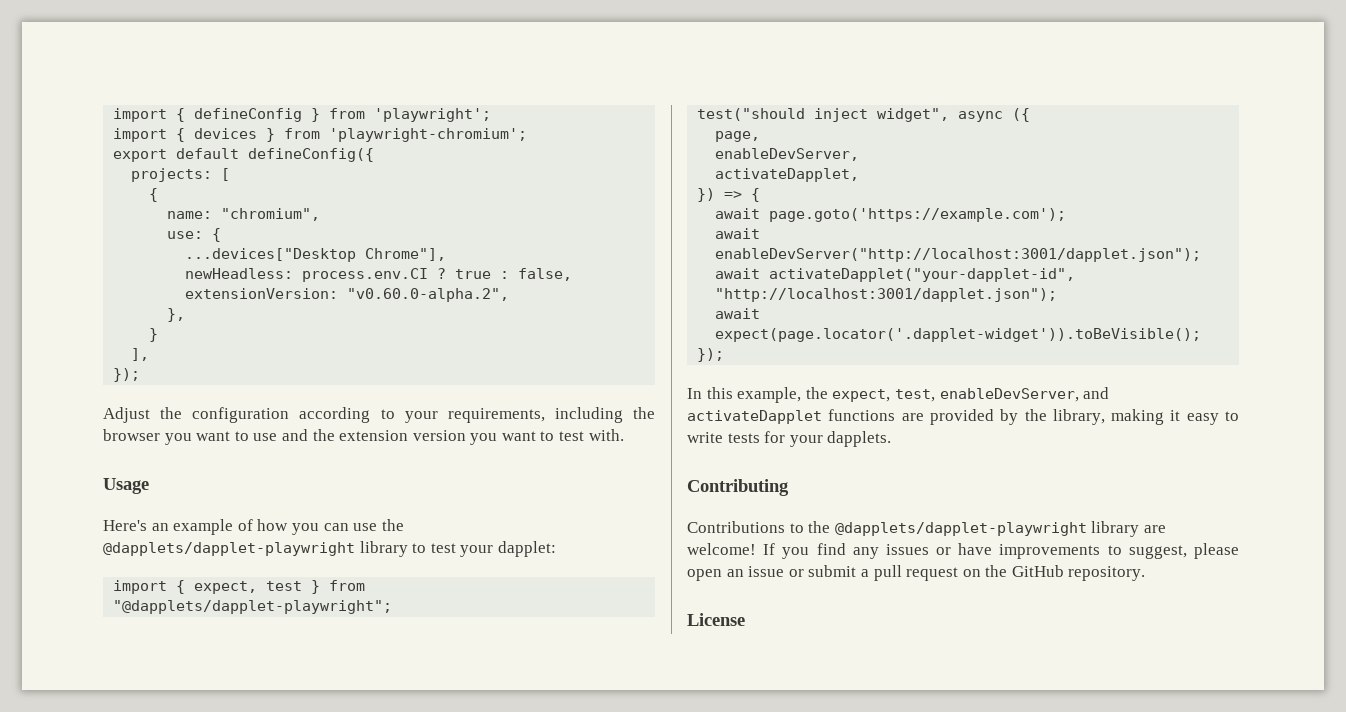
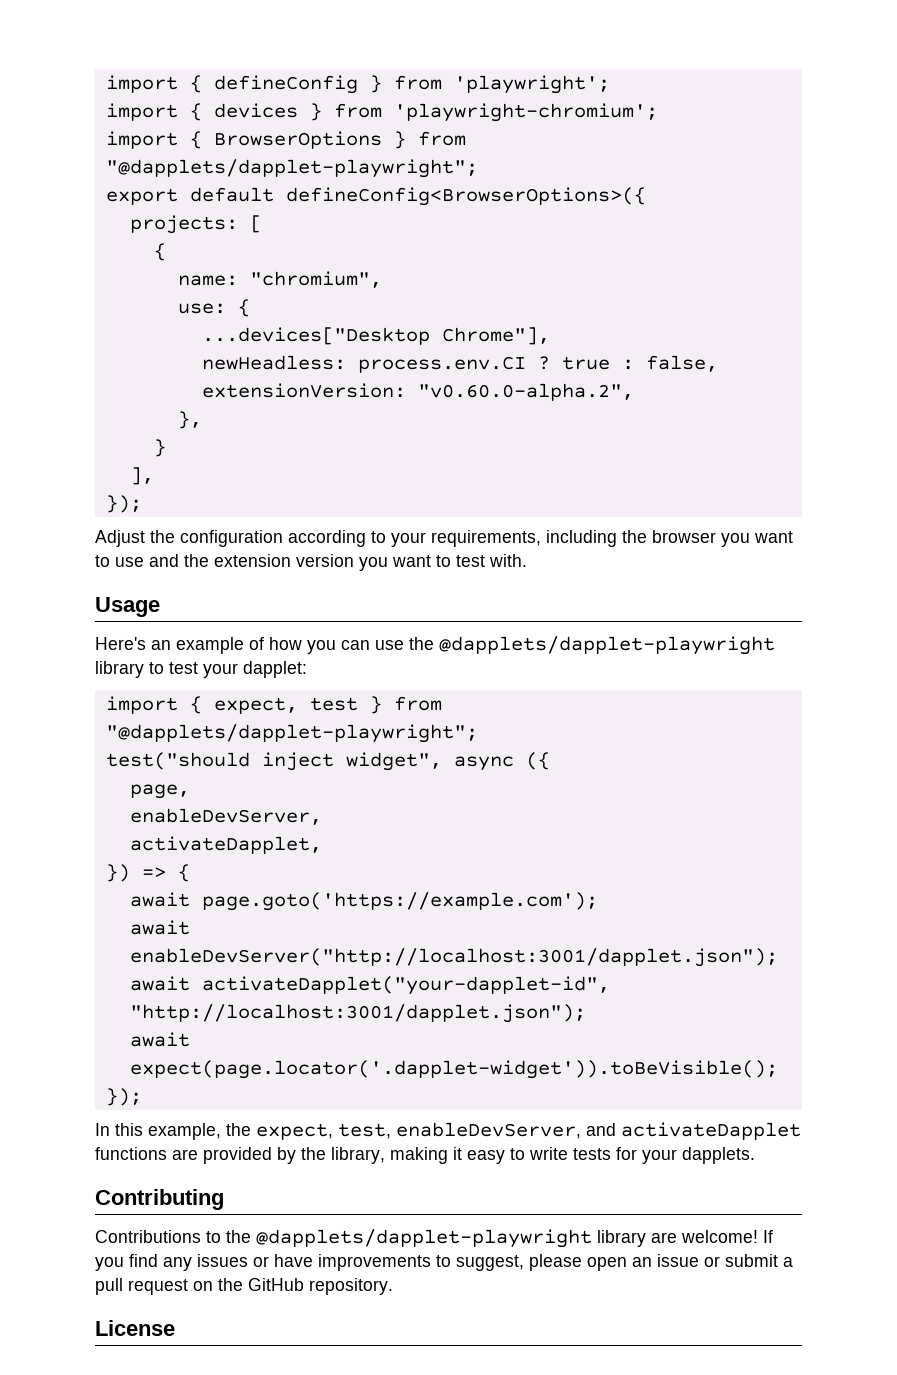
+ import { BrowserOptions } from "@dapplets/dapplet-playwright";
- export default defineConfig({
+ export default defineConfig<BrowserOptions>({

